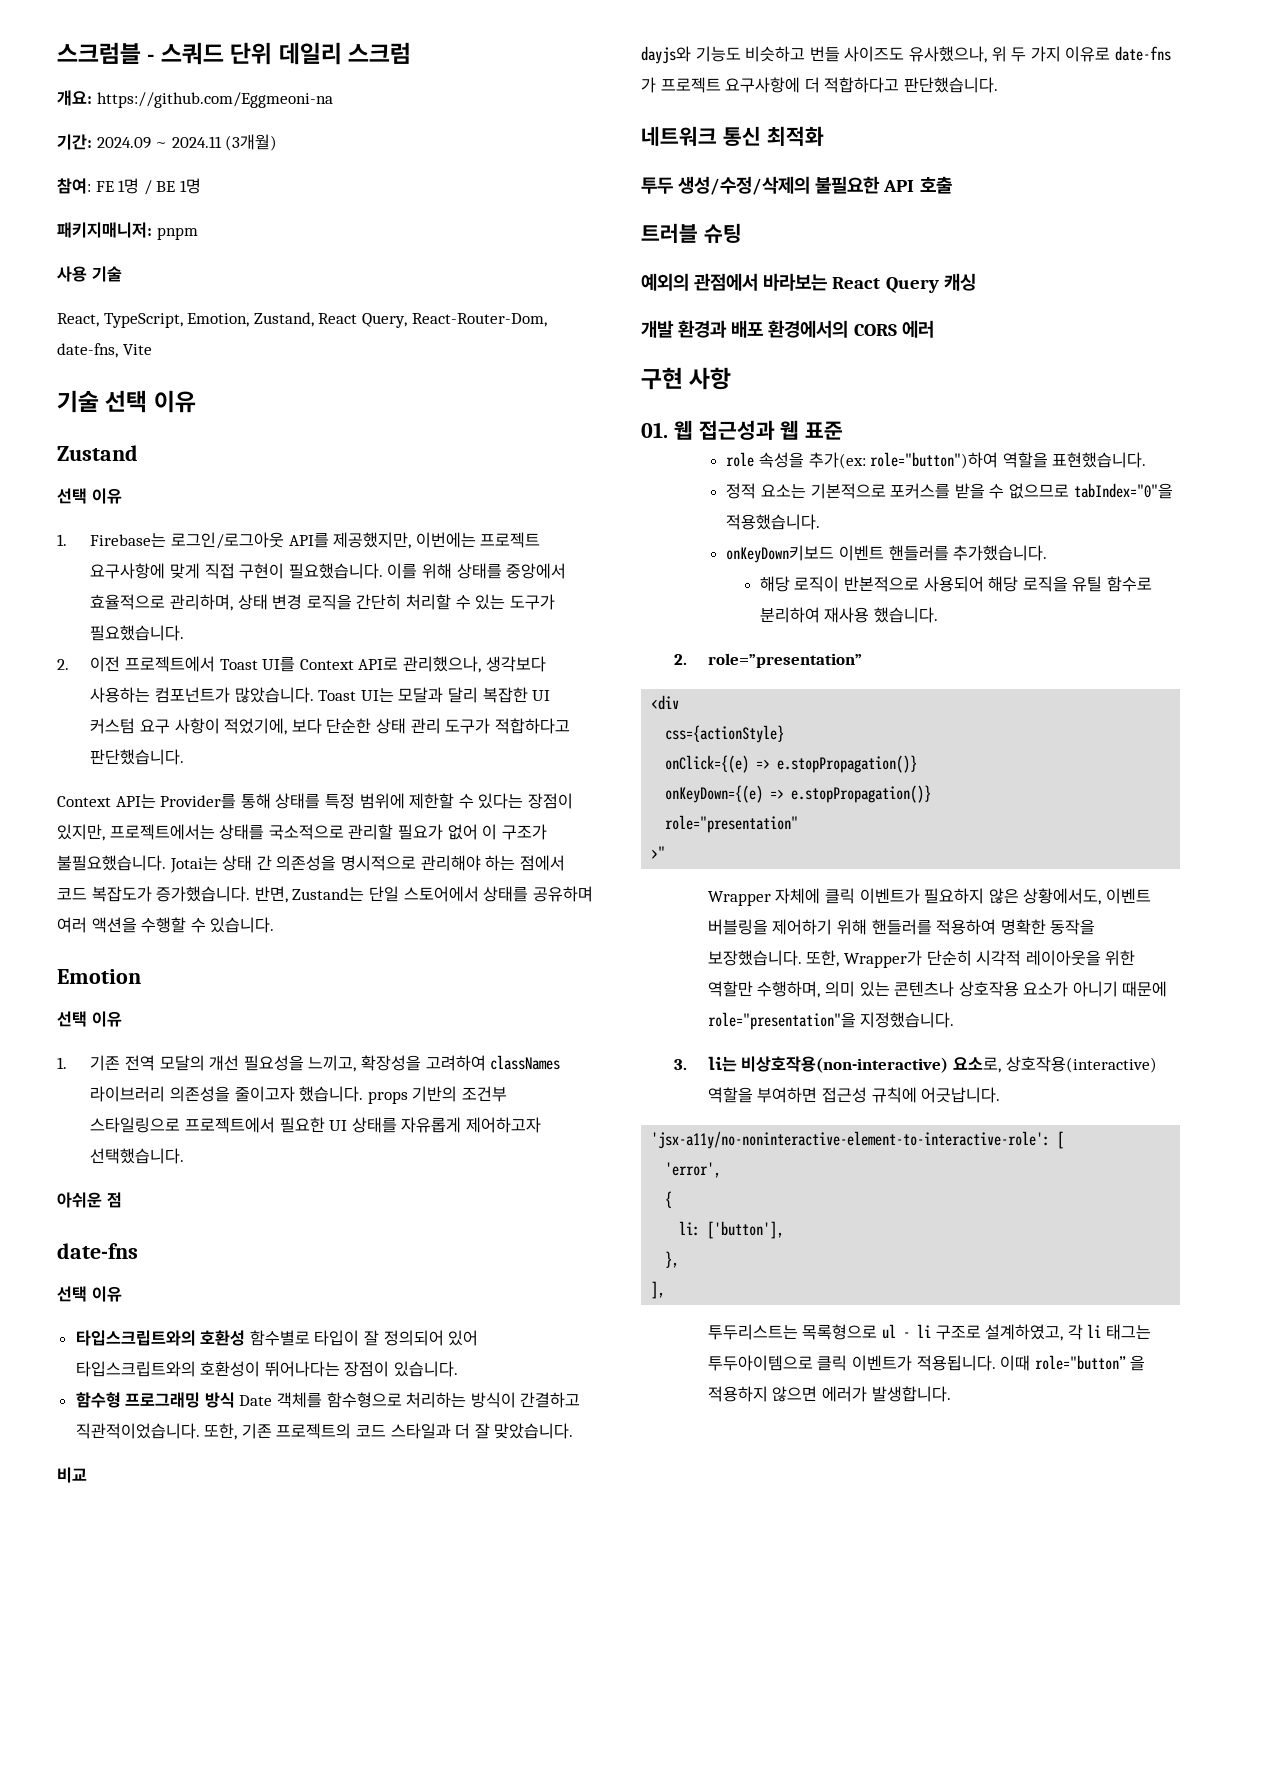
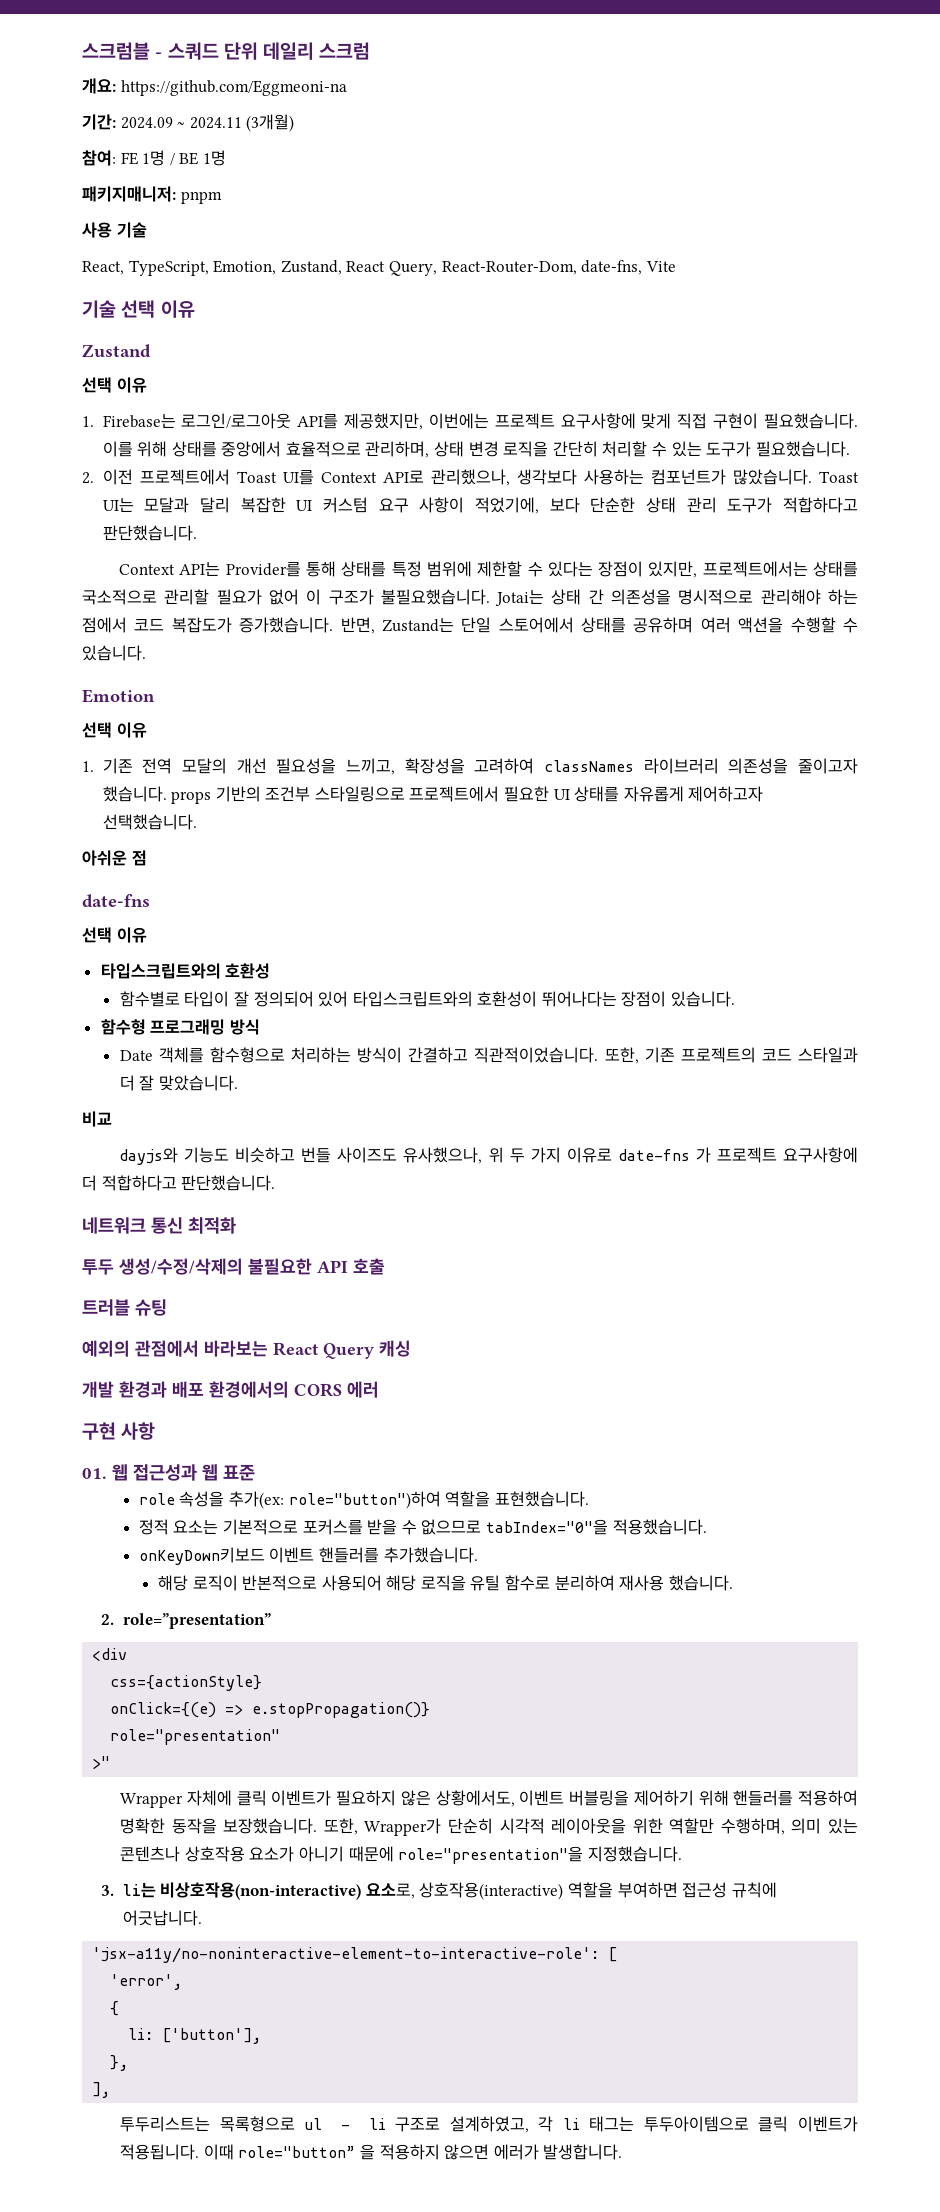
- 타입스크립트와의 호환성 함수별로 타입이 잘 정의되어 있어 타입스크립트와의 호환성이 뛰어나다는 장점이 있습니다.
+ 타입스크립트와의 호환성
+ 함수별로 타입이 잘 정의되어 있어 타입스크립트와의 호환성이 뛰어나다는 장점이 있습니다.
- 함수형 프로그래밍 방식 Date 객체를 함수형으로 처리하는 방식이 간결하고 직관적이었습니다.
+ 함수형 프로그래밍 방식
+ Date 객체를 함수형으로 처리하는 방식이 간결하고 직관적이었습니다.
- onKeyDown={(e) => e.stopPropagation()}

